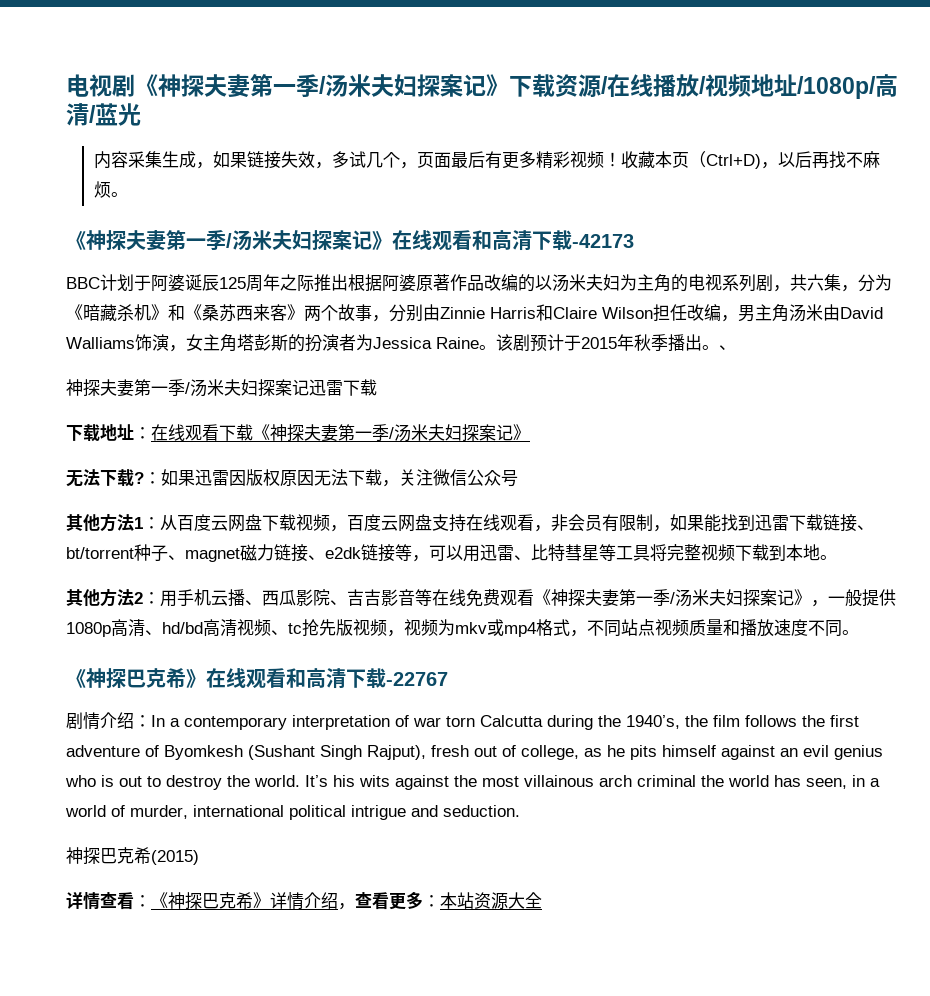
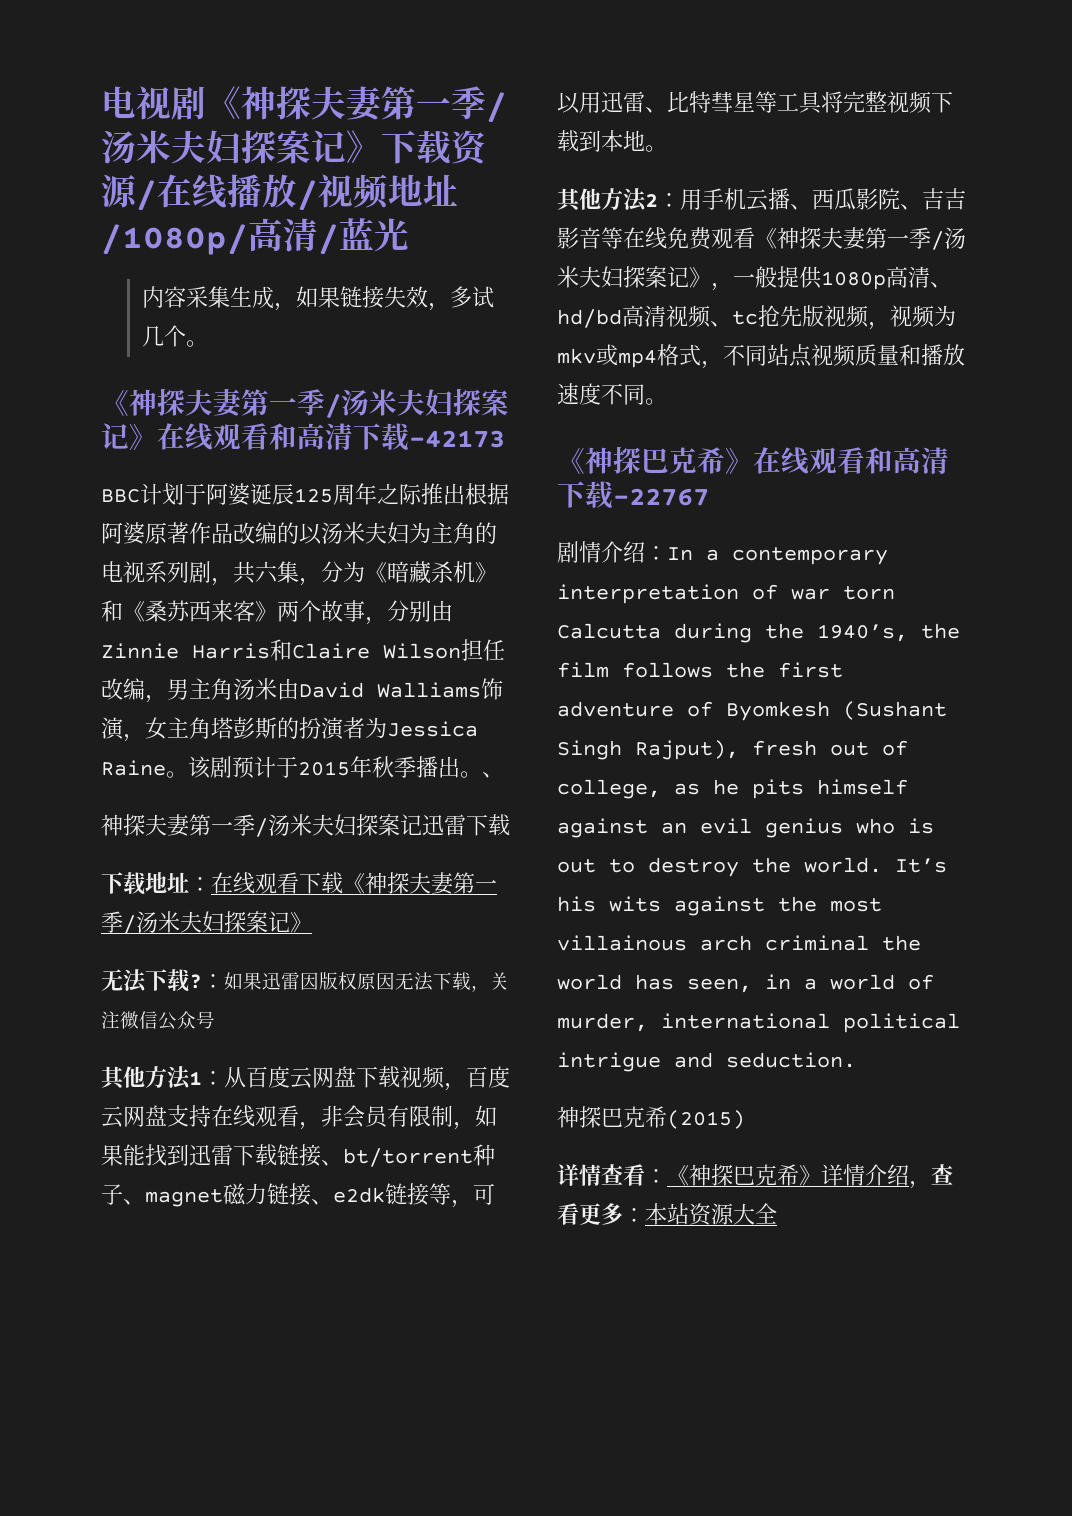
- 内容采集生成，如果链接失效，多试几个，页面最后有更多精彩视频！收藏本页（Ctrl+D)，以后再找不麻烦。
+ 内容采集生成，如果链接失效，多试几个。

